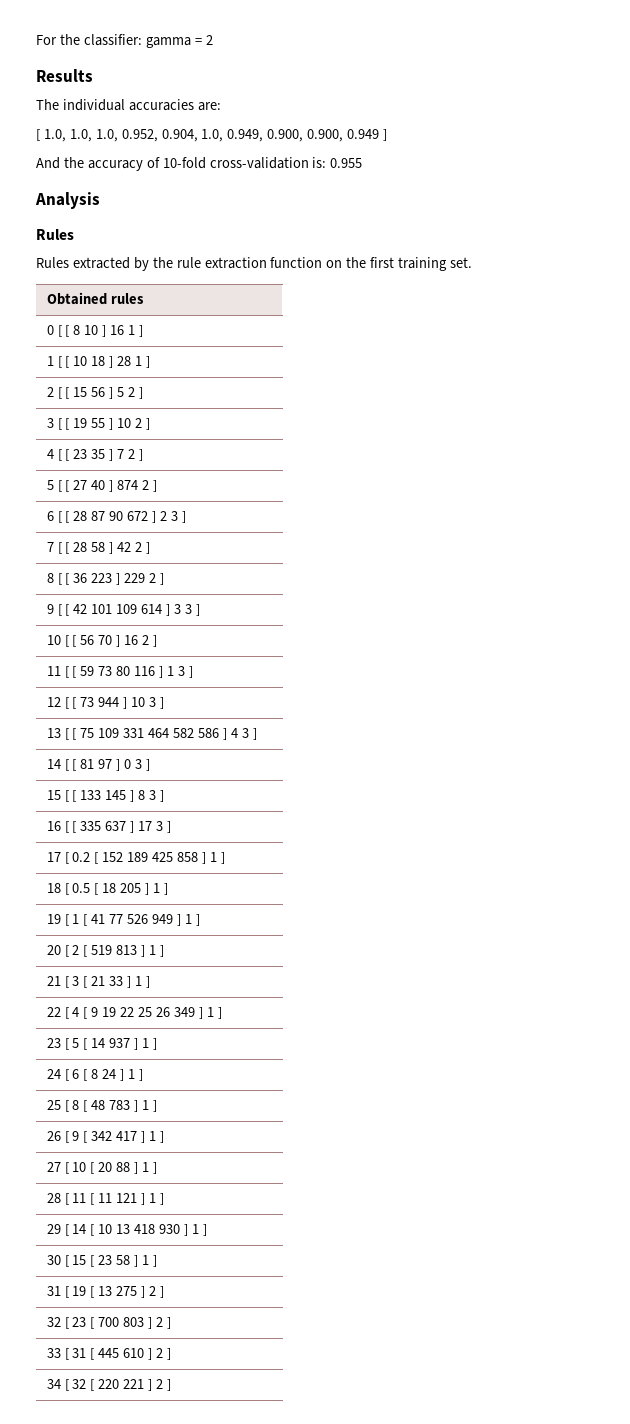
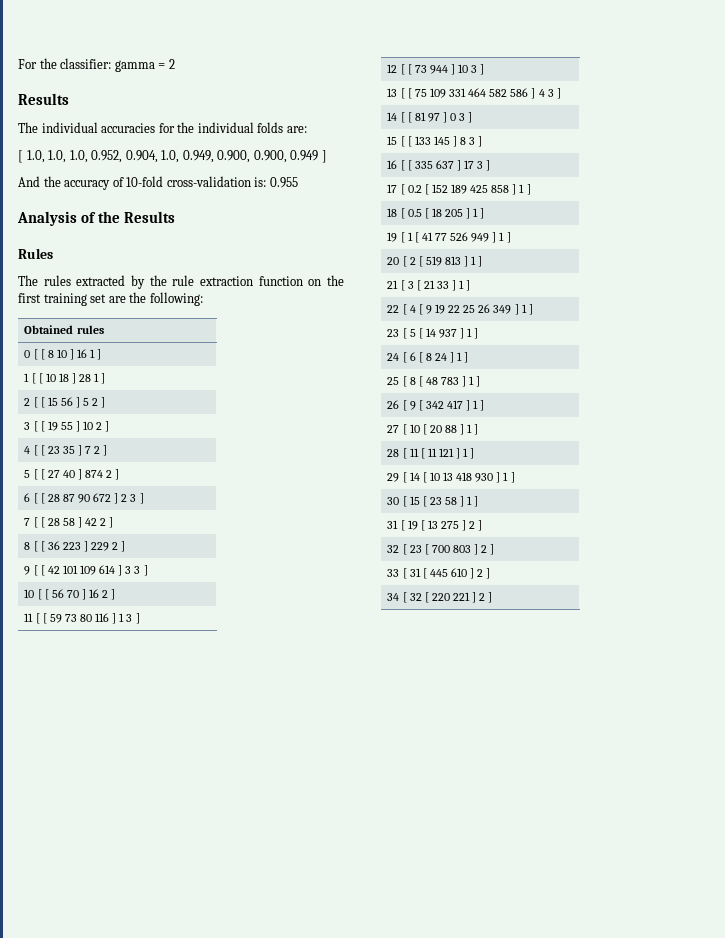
- The individual accuracies are:
+ The individual accuracies for the individual folds are:
- Analysis
+ Analysis of the Results
- Rules extracted by the rule extraction function on the first training set.
+ The rules extracted by the rule extraction function on the first training set are the following:

